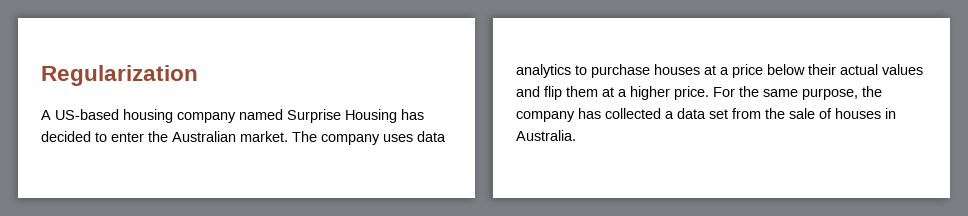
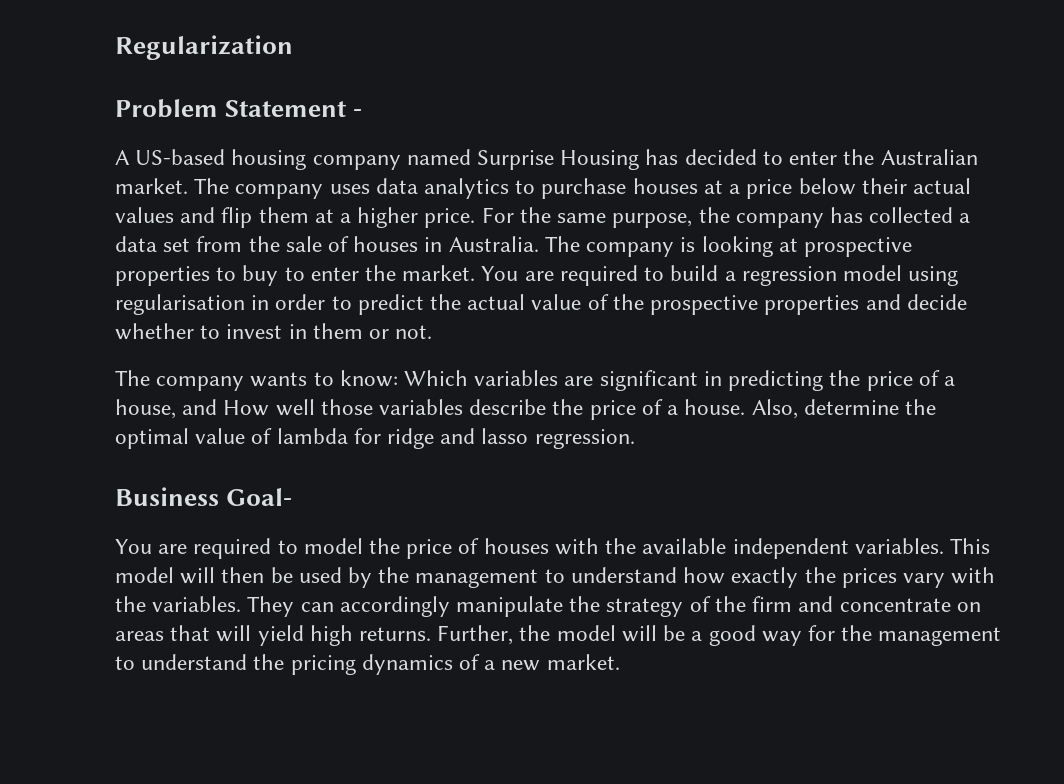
+ Problem Statement -
+ The company is looking at prospective properties to buy to enter the market. You are required to build a regression model using regularisation in order to predict the actual value of the prospective properties and decide whether to invest in them or not.
+ The company wants to know: Which variables are significant in predicting the price of a house, and How well those variables describe the price of a house. Also, determine the optimal value of lambda for ridge and lasso regression.
+ Business Goal-
+ You are required to model the price of houses with the available independent variables. This model will then be used by the management to understand how exactly the prices vary with the variables. They can accordingly manipulate the strategy of the firm and concentrate on areas that will yield high returns. Further, the model will be a good way for the management to understand the pricing dynamics of a new market.

